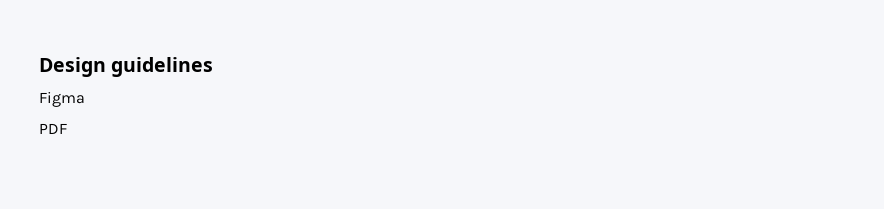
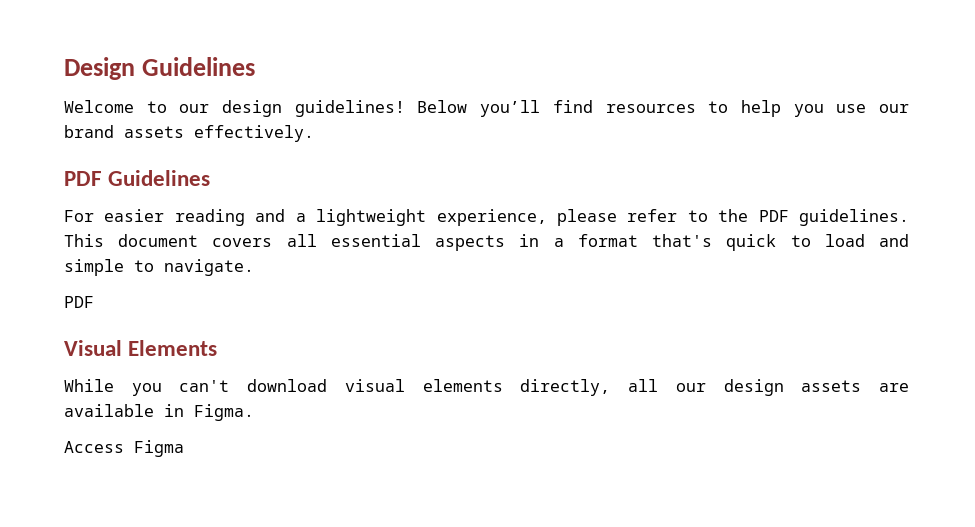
- Design guidelines
- Figma
+ Design Guidelines
+ Welcome to our design guidelines! Below you’ll find resources to help you use our brand assets effectively.
+ PDF Guidelines
+ For easier reading and a lightweight experience, please refer to the PDF guidelines. This document covers all essential aspects in a format that's quick to load and simple to navigate.
  PDF
+ Visual Elements
+ While you can't download visual elements directly, all our design assets are available in Figma.
+ Access Figma

